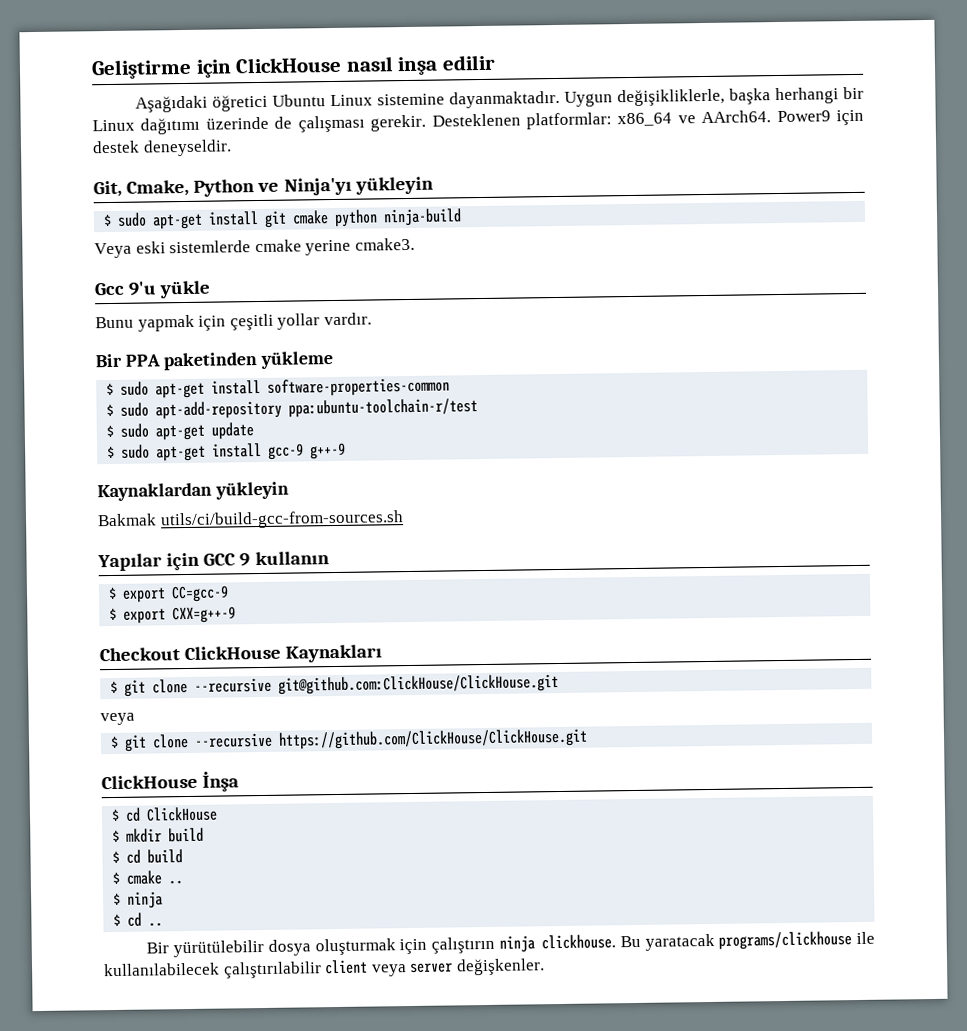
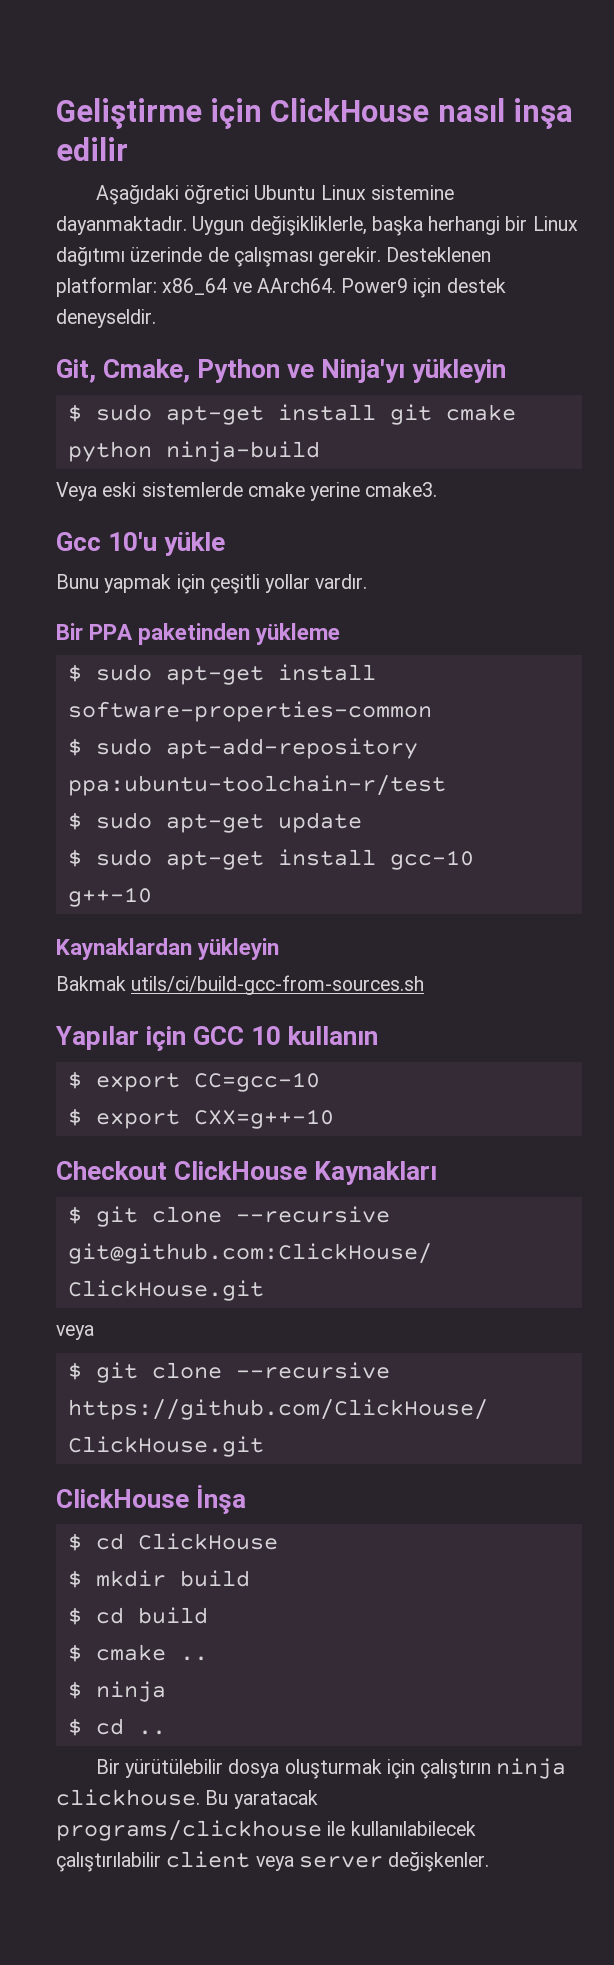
- Gcc 9'u yükle
+ Gcc 10'u yükle
- $ sudo apt-get install gcc-9 g++-9
+ $ sudo apt-get install gcc-10 g++-10
- Yapılar için GCC 9 kullanın
+ Yapılar için GCC 10 kullanın
- $ export CC=gcc-9
- $ export CXX=g++-9
+ $ export CC=gcc-10
+ $ export CXX=g++-10

